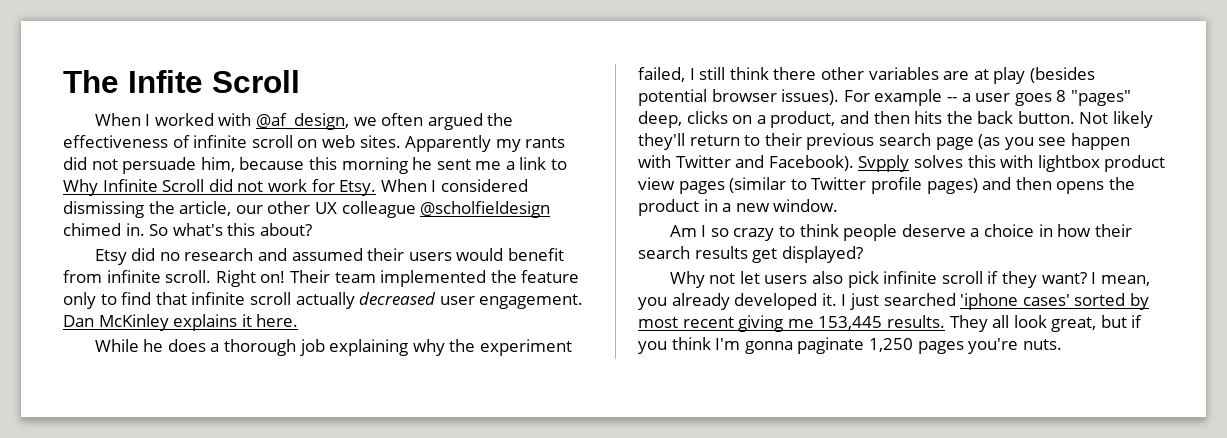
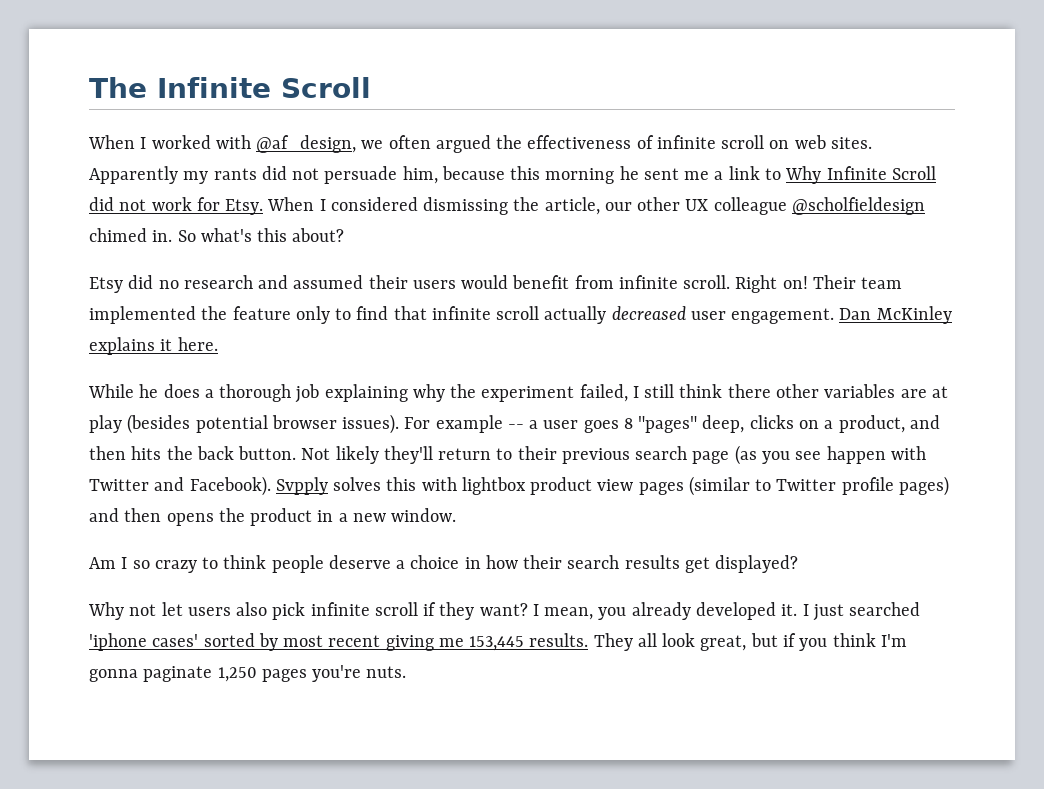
- The Infite Scroll
+ The Infinite Scroll

